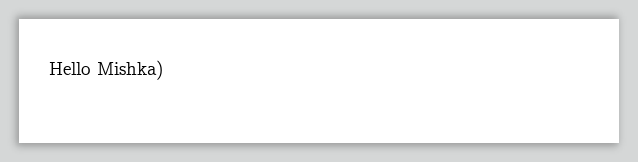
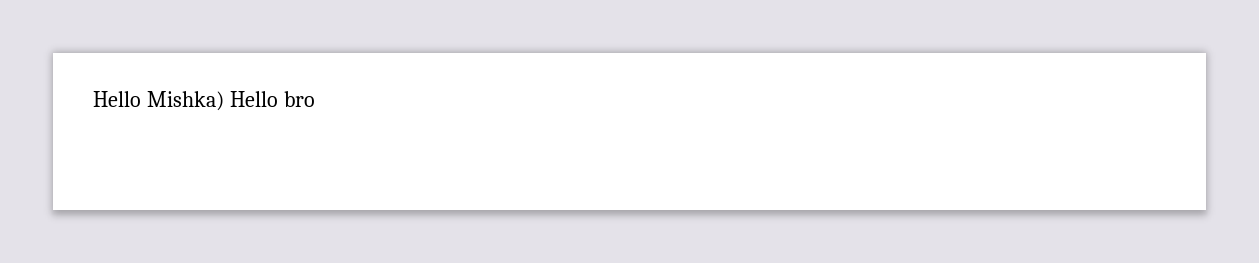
- Hello Mishka)
+ Hello Mishka) Hello bro

